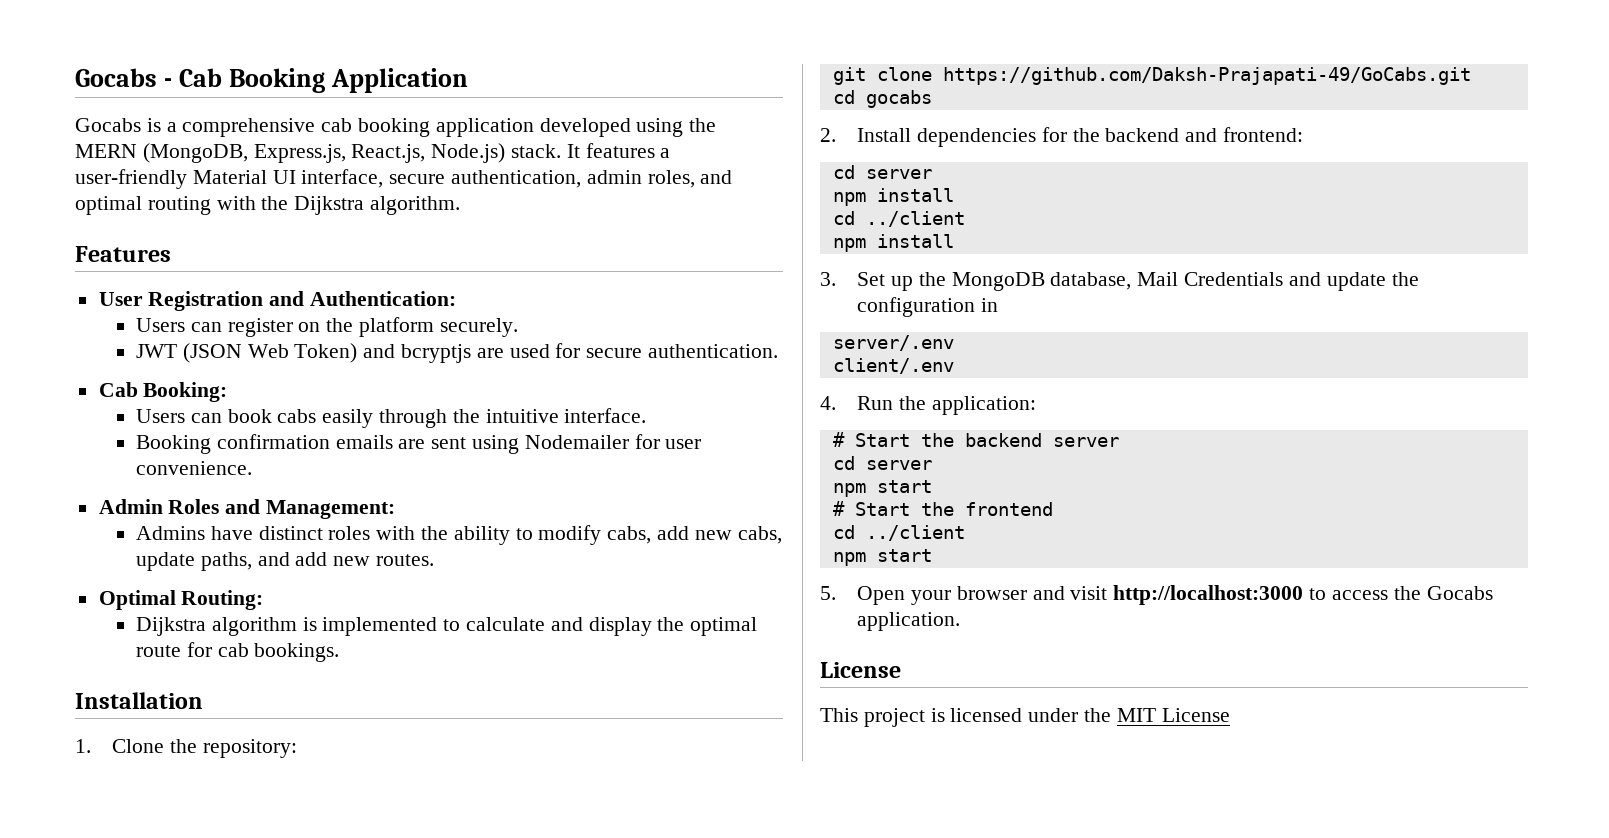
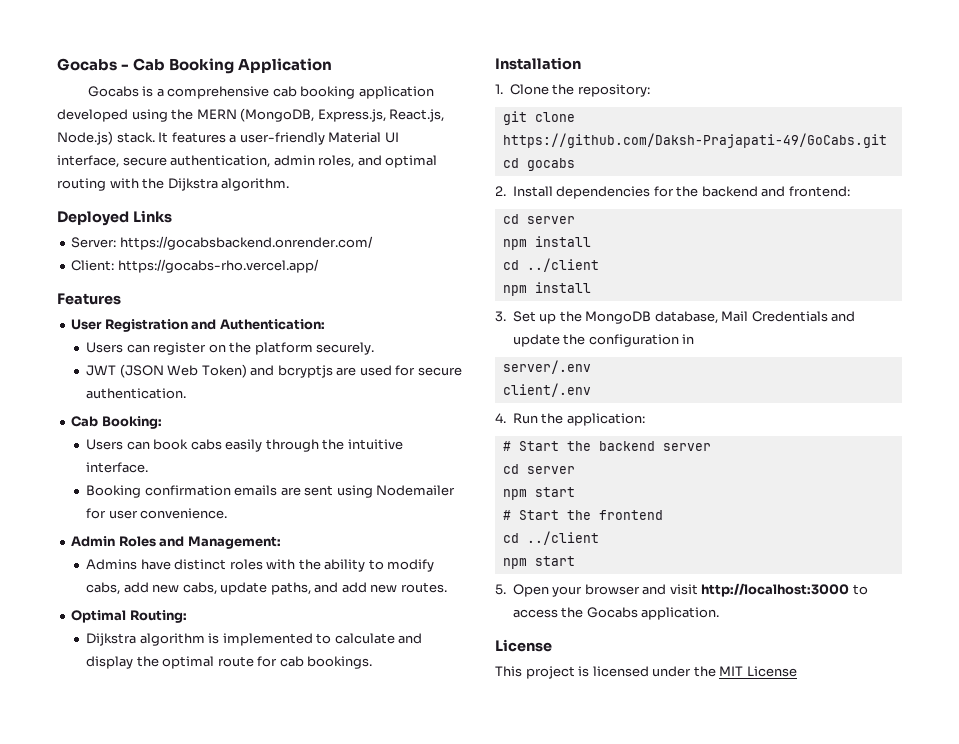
+ Deployed Links
+ Server: https://gocabsbackend.onrender.com/
+ Client: https://gocabs-rho.vercel.app/

